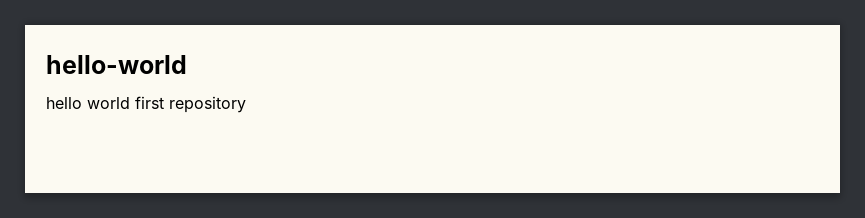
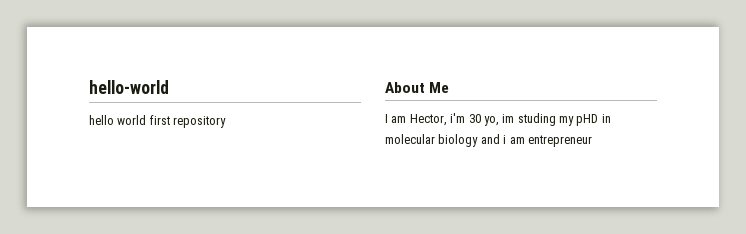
+ About Me
+ I am Hector, i'm 30 yo, im studing my pHD in molecular biology and i am entrepreneur

